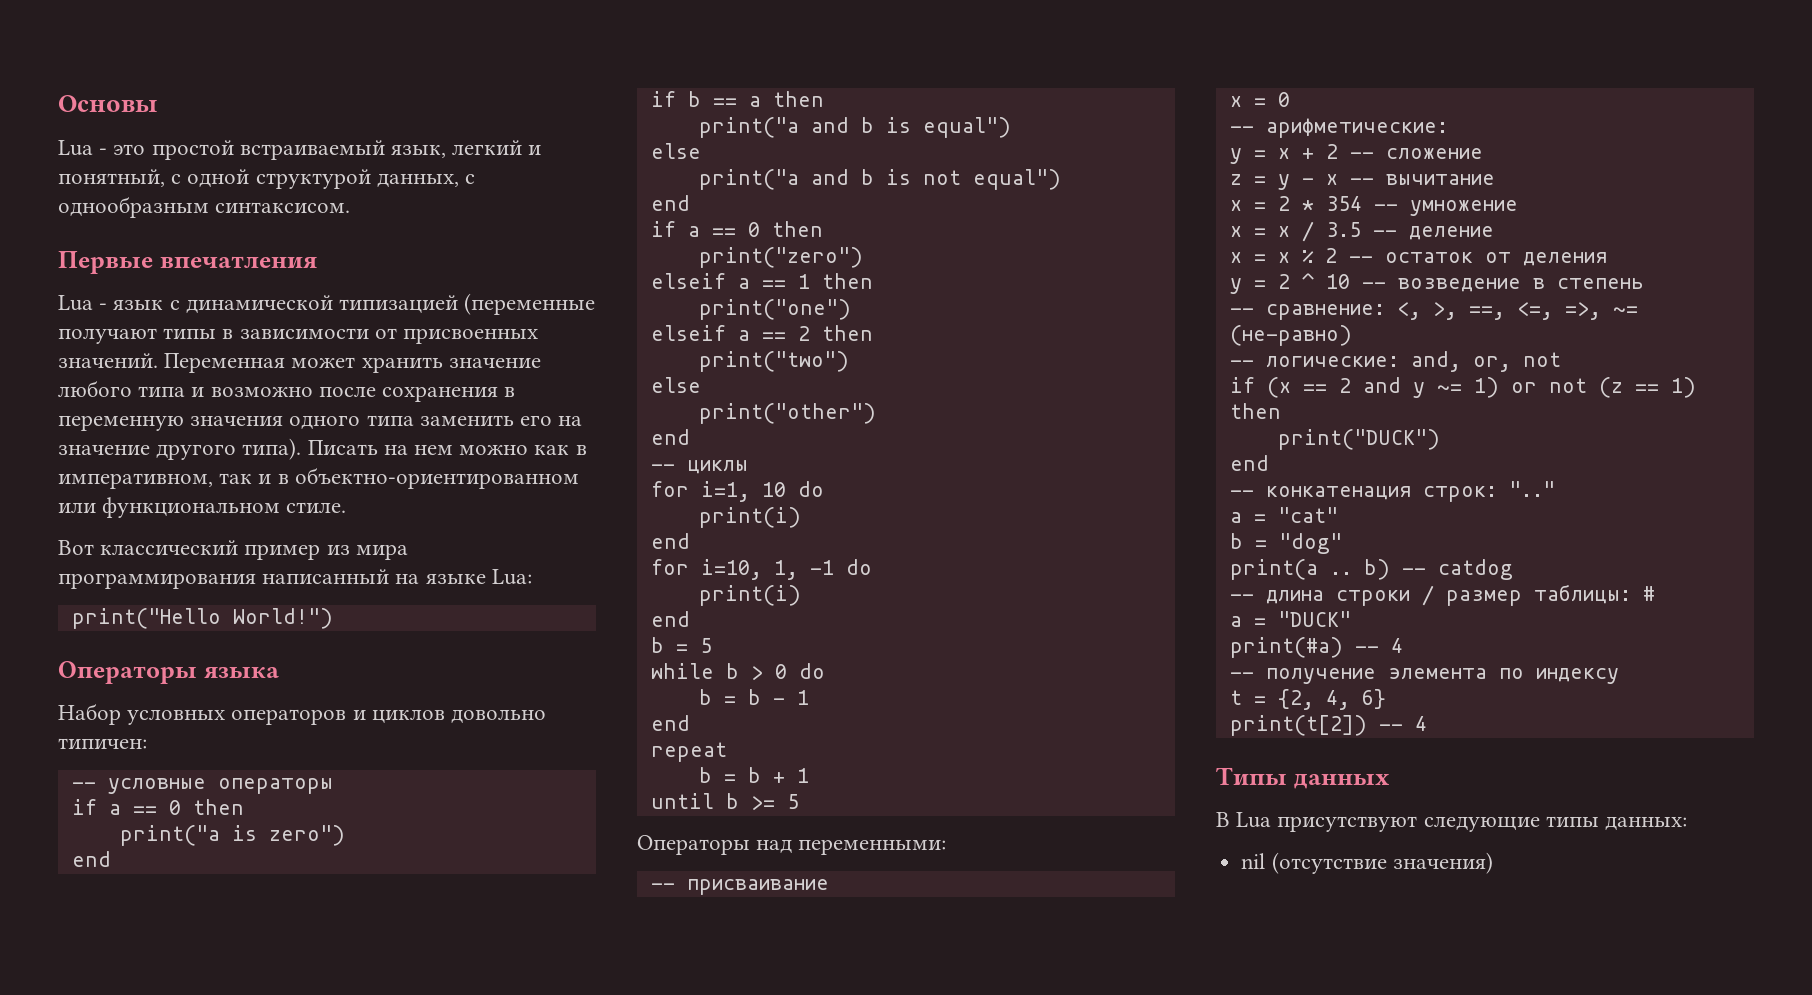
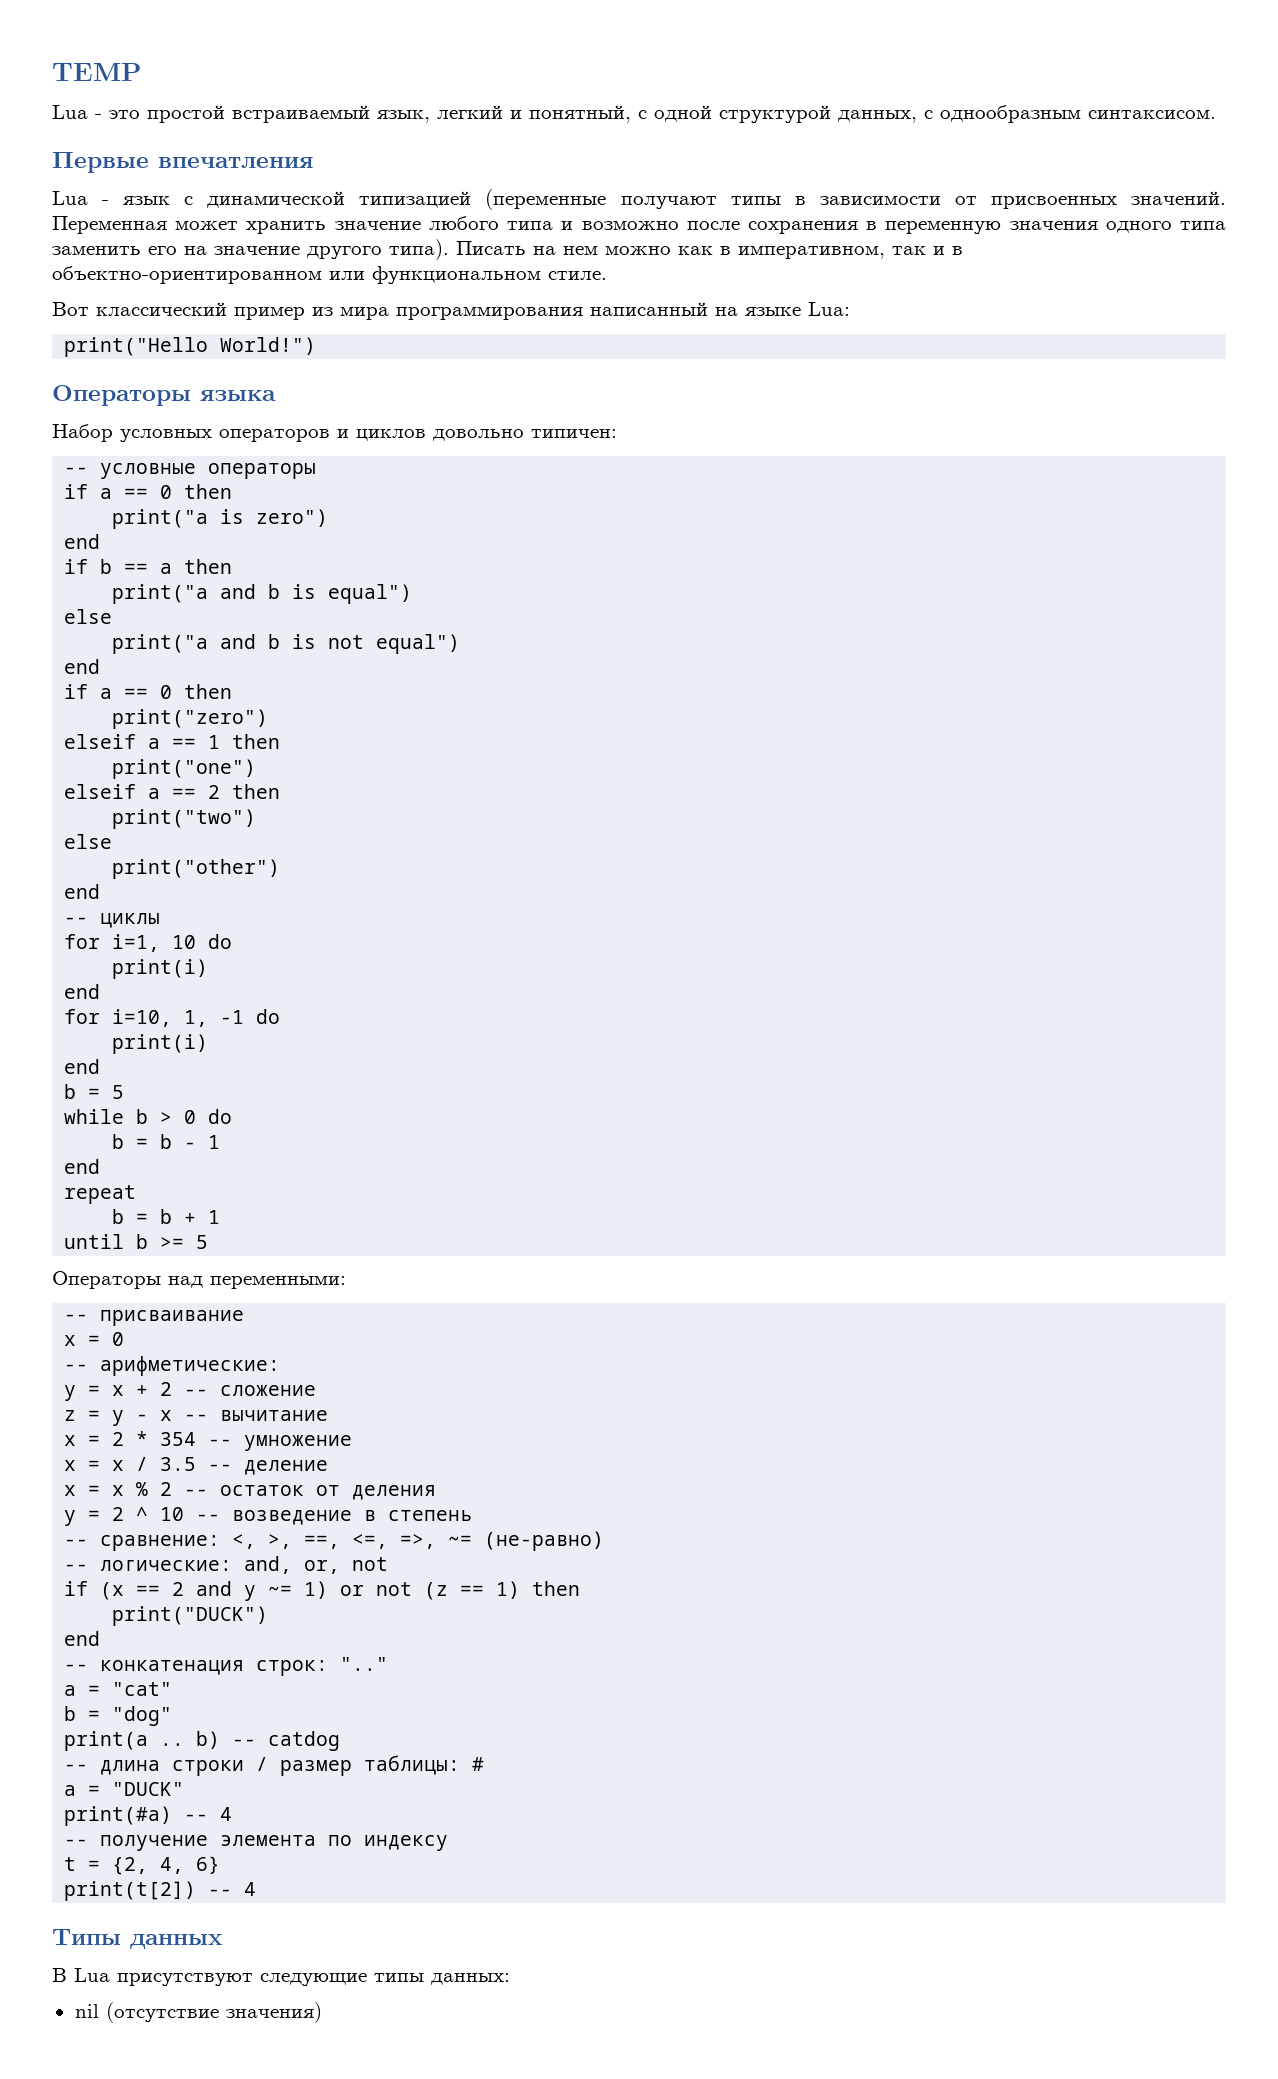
- Основы
+ TEMP

